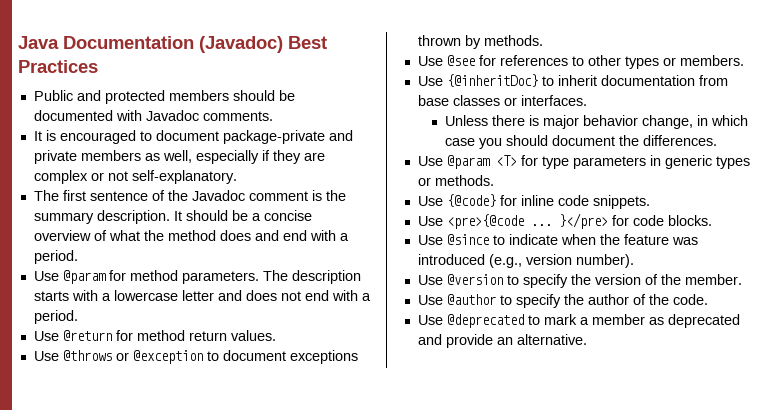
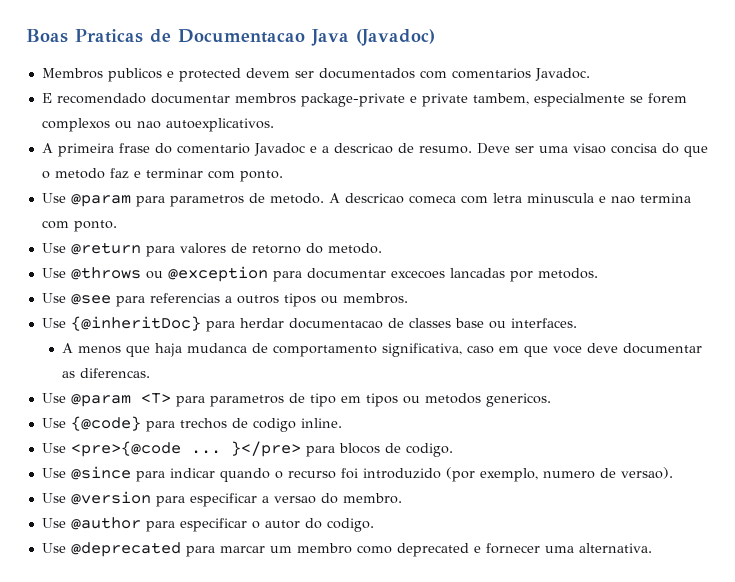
- Java Documentation (Javadoc) Best Practices
- Public and protected members should be documented with Javadoc comments.
- It is encouraged to document package-private and private members as well, especially if they are complex or not self-explanatory.
- The first sentence of the Javadoc comment is the summary description. It should be a concise overview of what the method does and end with a period.
- Use @param for method parameters. The description starts with a lowercase letter and does not end with a period.
- Use @return for method return values.
- Use @throws or @exception to document exceptions thrown by methods.
- Use @see for references to other types or members.
- Use {@inheritDoc} to inherit documentation from base classes or interfaces.
- Unless there is major behavior change, in which case you should document the differences.
- Use @param <T> for type parameters in generic types or methods.
- Use {@code} for inline code snippets.
- Use <pre>{@code ... }</pre> for code blocks.
- Use @since to indicate when the feature was introduced (e.g., version number).
- Use @version to specify the version of the member.
- Use @author to specify the author of the code.
- Use @deprecated to mark a member as deprecated and provide an alternative.
+ Boas Praticas de Documentacao Java (Javadoc)
+ Membros publicos e protected devem ser documentados com comentarios Javadoc.
+ E recomendado documentar membros package-private e private tambem, especialmente se forem complexos ou nao autoexplicativos.
+ A primeira frase do comentario Javadoc e a descricao de resumo. Deve ser uma visao concisa do que o metodo faz e terminar com ponto.
+ Use @param para parametros de metodo. A descricao comeca com letra minuscula e nao termina com ponto.
+ Use @return para valores de retorno do metodo.
+ Use @throws ou @exception para documentar excecoes lancadas por metodos.
+ Use @see para referencias a outros tipos ou membros.
+ Use {@inheritDoc} para herdar documentacao de classes base ou interfaces.
+ A menos que haja mudanca de comportamento significativa, caso em que voce deve documentar as diferencas.
+ Use @param <T> para parametros de tipo em tipos ou metodos genericos.
+ Use {@code} para trechos de codigo inline.
+ Use <pre>{@code ... }</pre> para blocos de codigo.
+ Use @since para indicar quando o recurso foi introduzido (por exemplo, numero de versao).
+ Use @version para especificar a versao do membro.
+ Use @author para especificar o autor do codigo.
+ Use @deprecated para marcar um membro como deprecated e fornecer uma alternativa.

